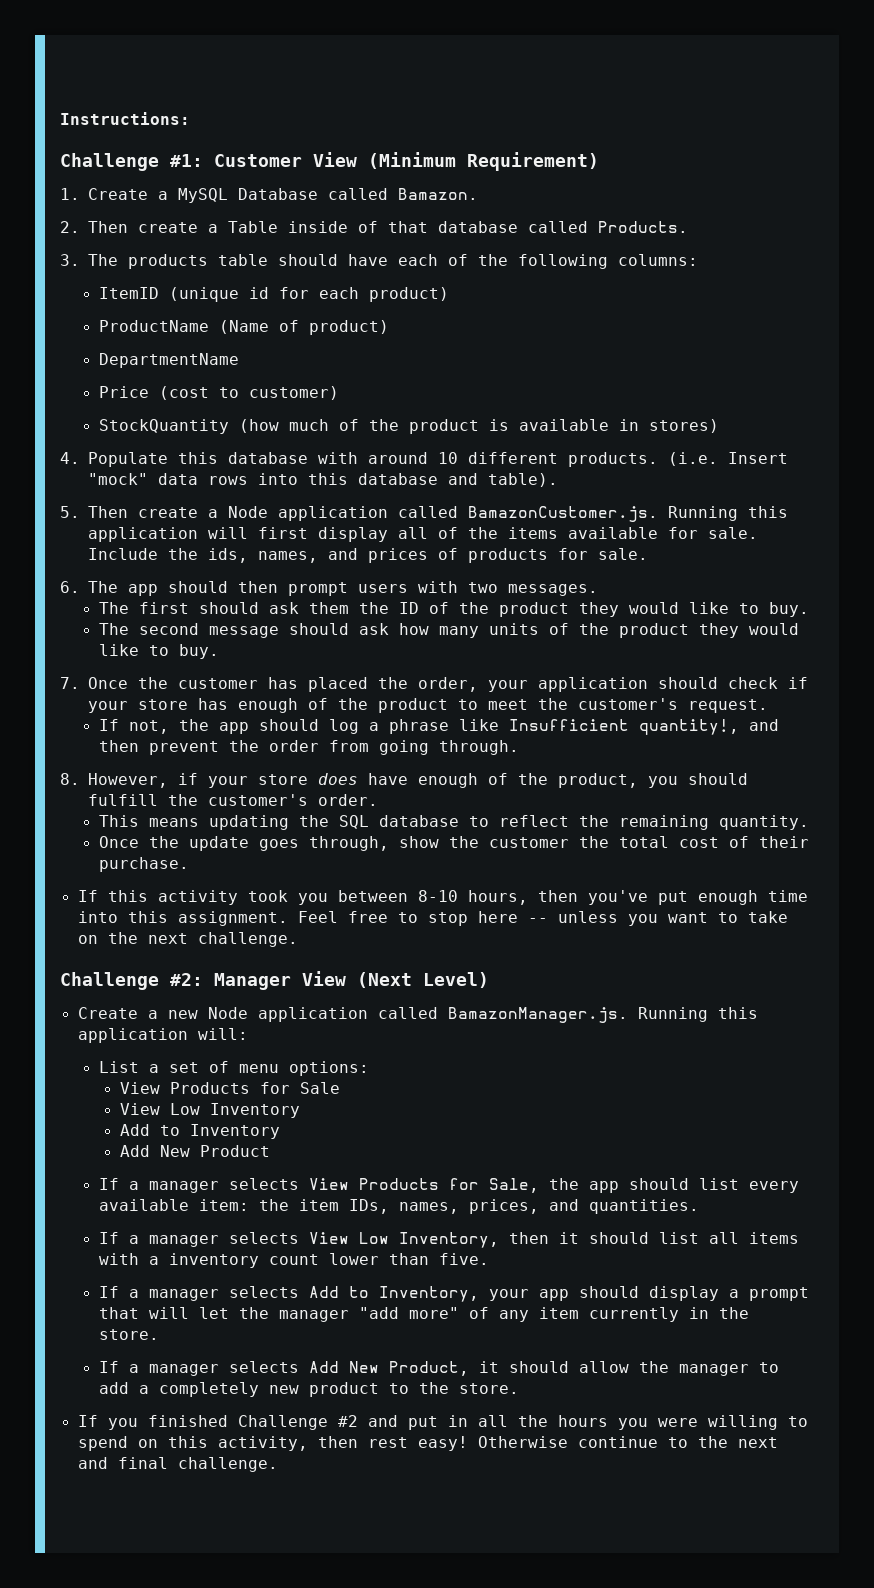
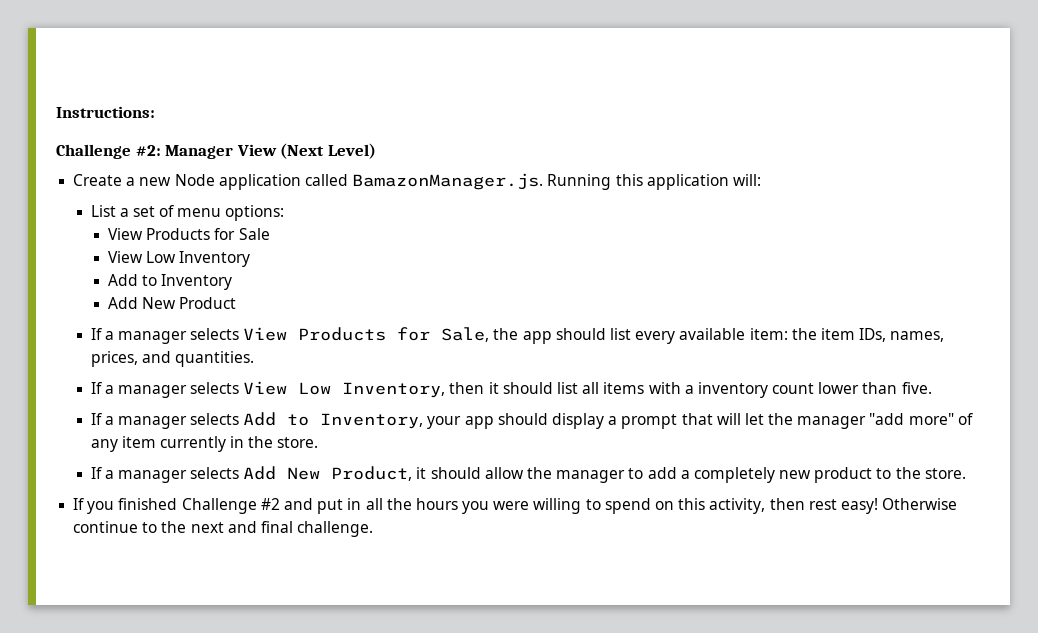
- Challenge #1: Customer View (Minimum Requirement)
- 1. Create a MySQL Database called Bamazon.
- 2. Then create a Table inside of that database called Products.
- 3. The products table should have each of the following columns:
- ItemID (unique id for each product)
- ProductName (Name of product)
- DepartmentName
- Price (cost to customer)
- StockQuantity (how much of the product is available in stores)
- 4. Populate this database with around 10 different products. (i.e. Insert "mock" data rows into this database and table).
- 5. Then create a Node application called BamazonCustomer.js. Running this application will first display all of the items available for sale. Include the ids, names, and prices of products for sale.
- 6. The app should then prompt users with two messages.
- The first should ask them the ID of the product they would like to buy.
- The second message should ask how many units of the product they would like to buy.
- 7. Once the customer has placed the order, your application should check if your store has enough of the product to meet the customer's request.
- If not, the app should log a phrase like Insufficient quantity!, and then prevent the order from going through.
- 8. However, if your store does have enough of the product, you should fulfill the customer's order.
- This means updating the SQL database to reflect the remaining quantity.
- Once the update goes through, show the customer the total cost of their purchase.
- If this activity took you between 8-10 hours, then you've put enough time into this assignment. Feel free to stop here -- unless you want to take on the next challenge.

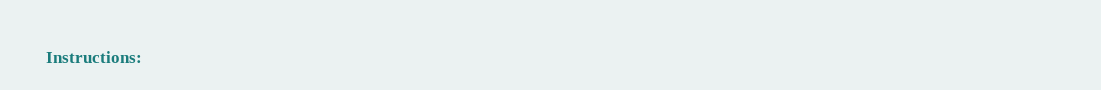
- Challenge #2: Manager View (Next Level)
- Create a new Node application called BamazonManager.js. Running this application will:
- List a set of menu options:
- View Products for Sale
- View Low Inventory
- Add to Inventory
- Add New Product
- If a manager selects View Products for Sale, the app should list every available item: the item IDs, names, prices, and quantities.
- If a manager selects View Low Inventory, then it should list all items with a inventory count lower than five.
- If a manager selects Add to Inventory, your app should display a prompt that will let the manager "add more" of any item currently in the store.
- If a manager selects Add New Product, it should allow the manager to add a completely new product to the store.
- If you finished Challenge #2 and put in all the hours you were willing to spend on this activity, then rest easy! Otherwise continue to the next and final challenge.

